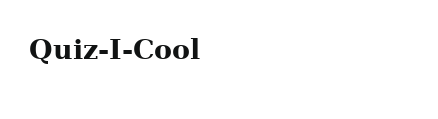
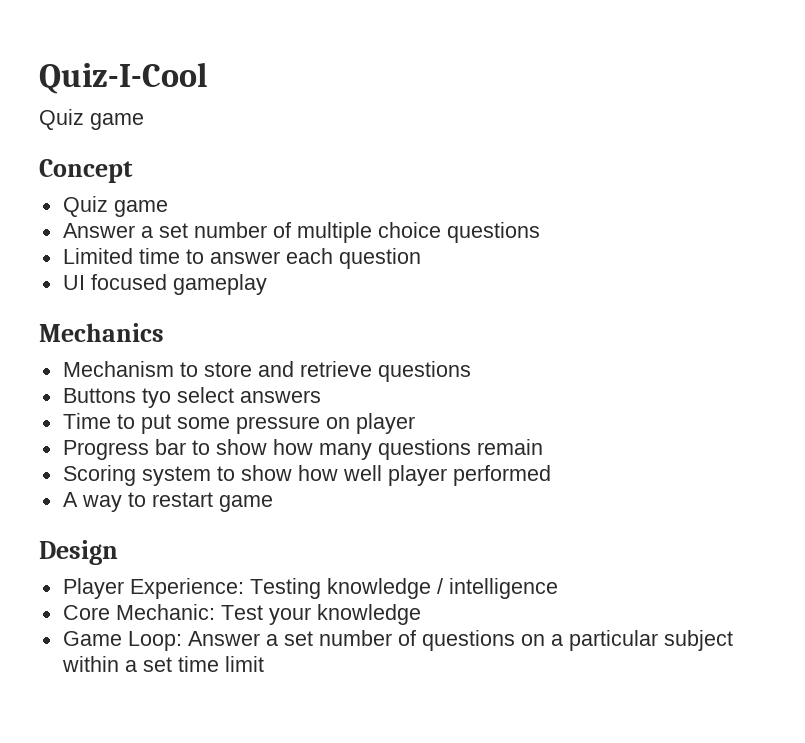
  Quiz-I-Cool
+ Quiz game
+ Concept
+ Quiz game
+ Answer a set number of multiple choice questions
+ Limited time to answer each question
+ UI focused gameplay
+ Mechanics
+ Mechanism to store and retrieve questions
+ Buttons tyo select answers
+ Time to put some pressure on player
+ Progress bar to show how many questions remain
+ Scoring system to show how well player performed
+ A way to restart game
+ Design
+ Player Experience: Testing knowledge / intelligence
+ Core Mechanic: Test your knowledge
+ Game Loop: Answer a set number of questions on a particular subject within a set time limit

